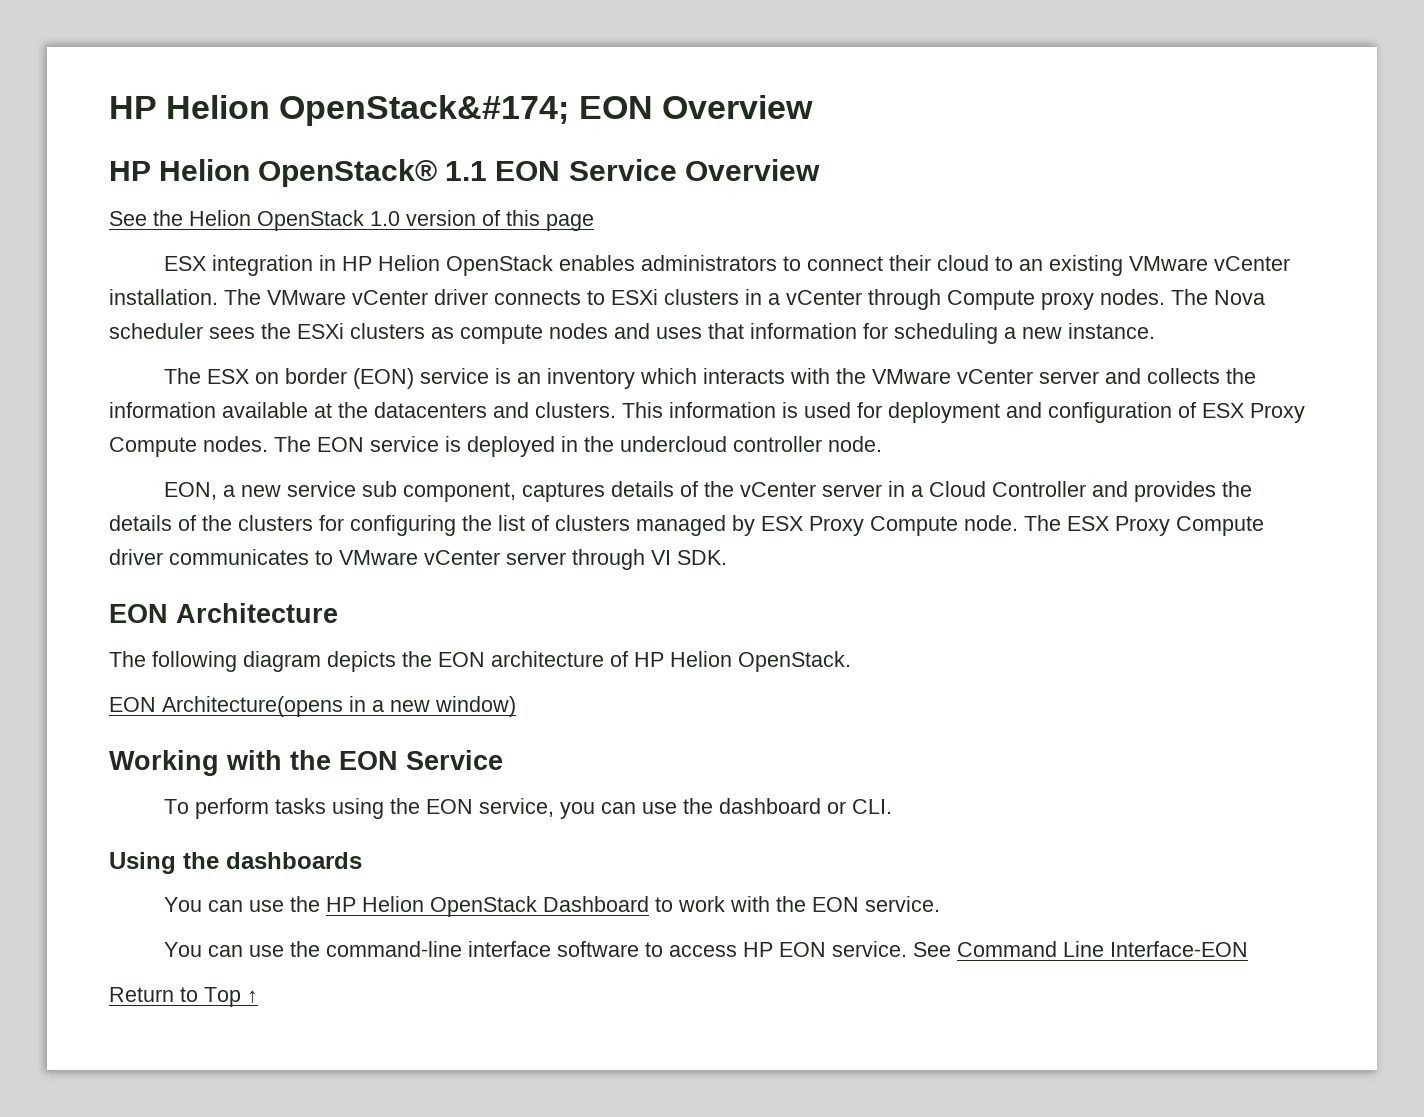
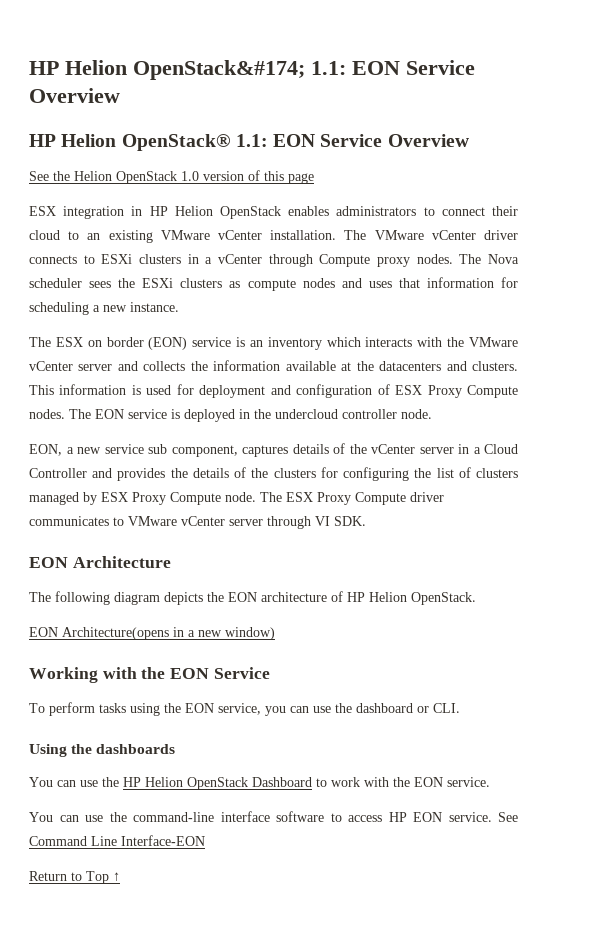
- HP Helion OpenStack&#174; EON Overview
+ HP Helion OpenStack&#174; 1.1: EON Service Overview
- HP Helion OpenStack® 1.1 EON Service Overview
+ HP Helion OpenStack® 1.1: EON Service Overview

